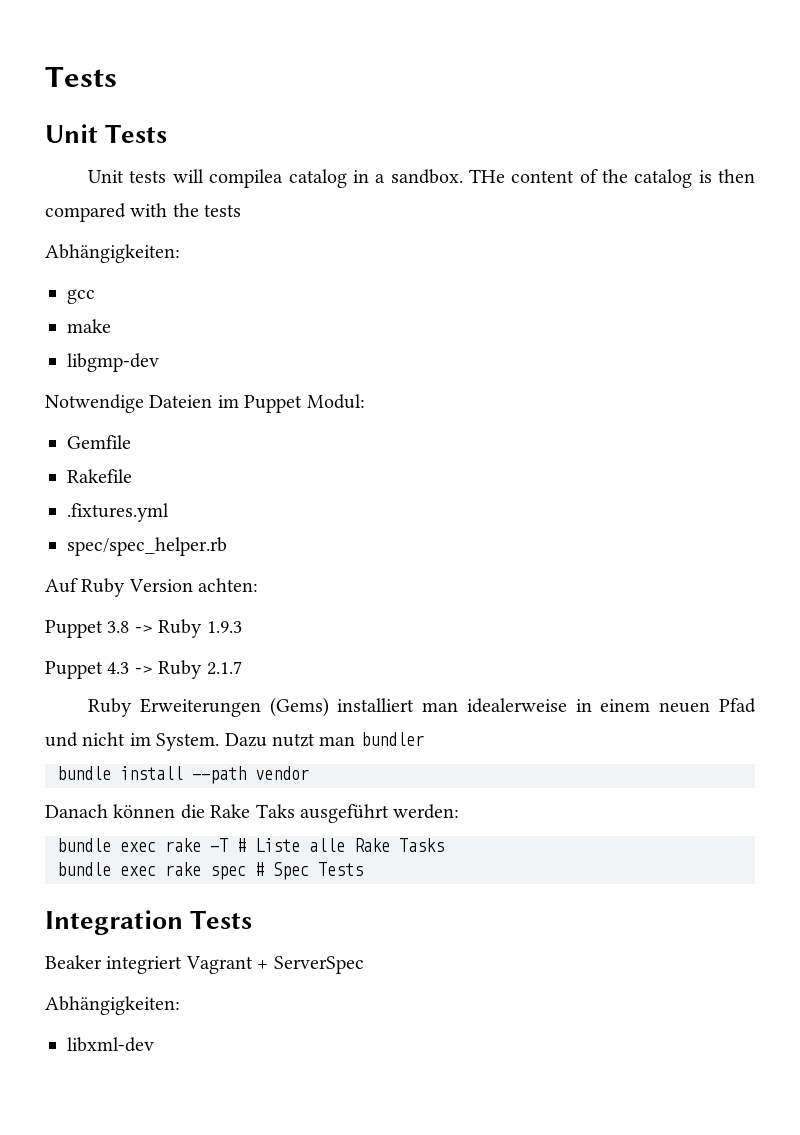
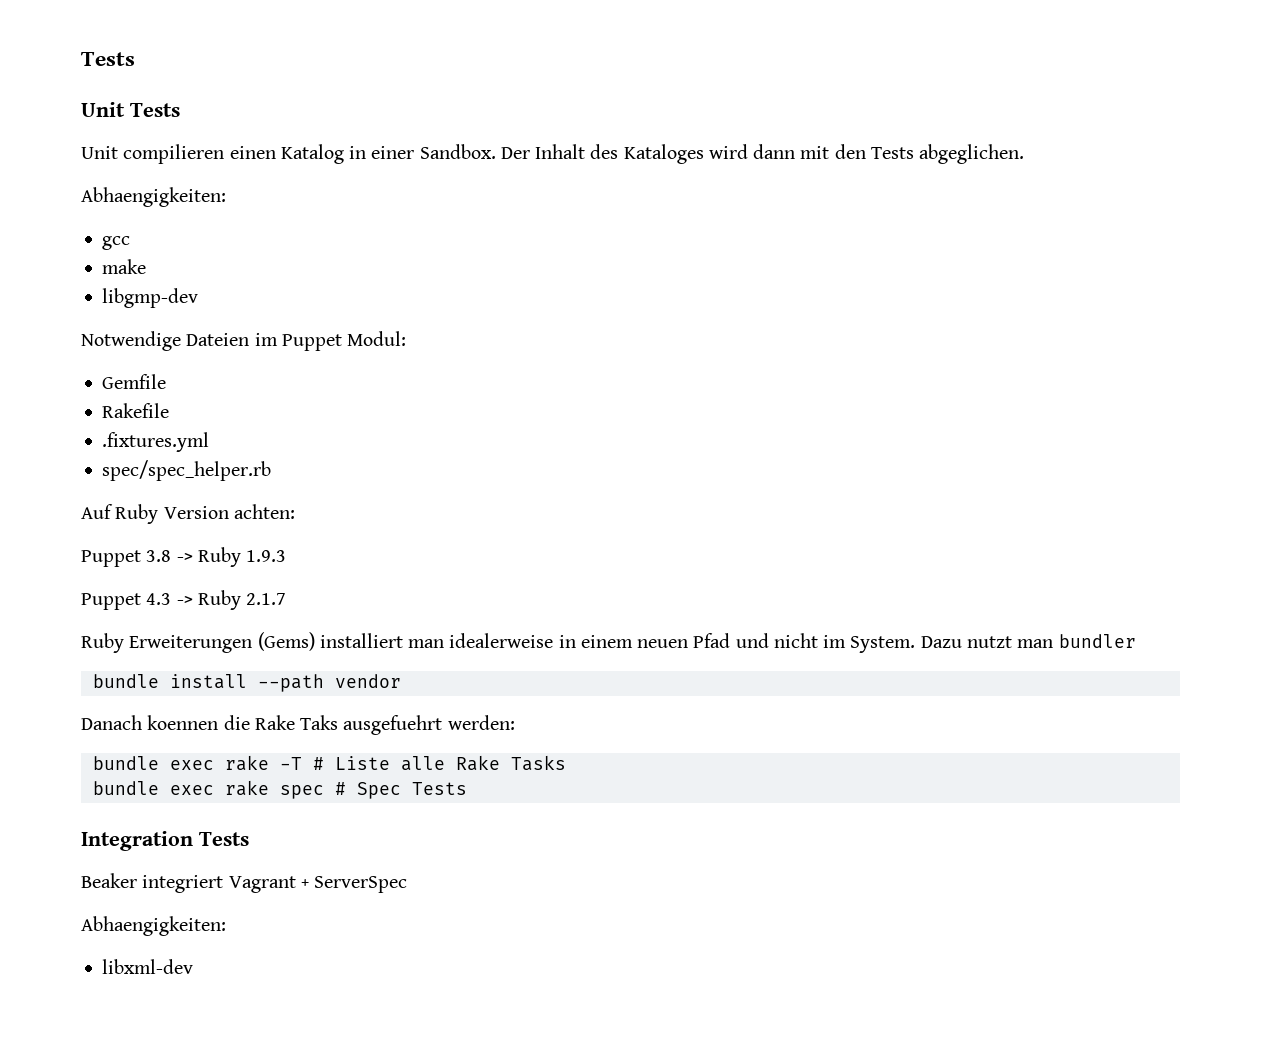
- Unit tests will compilea catalog in a sandbox. THe content of the catalog is then compared with the tests
- Abhängigkeiten:
+ Unit compilieren einen Katalog in einer Sandbox. Der Inhalt des Kataloges wird dann mit den Tests abgeglichen.
+ Abhaengigkeiten:
- Danach können die Rake Taks ausgeführt werden:
+ Danach koennen die Rake Taks ausgefuehrt werden:
  Beaker integriert Vagrant + ServerSpec
- Abhängigkeiten:
+ Abhaengigkeiten:

